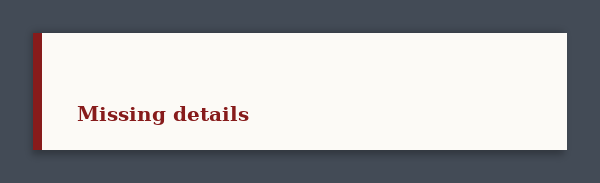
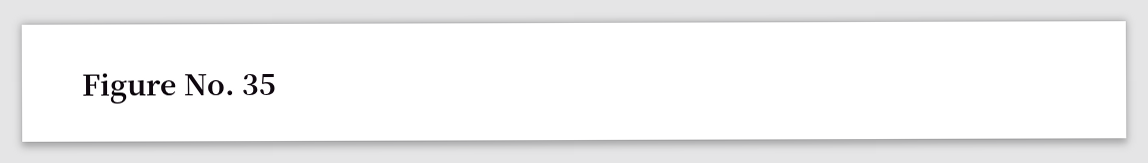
- Missing details
+ Figure No. 35

